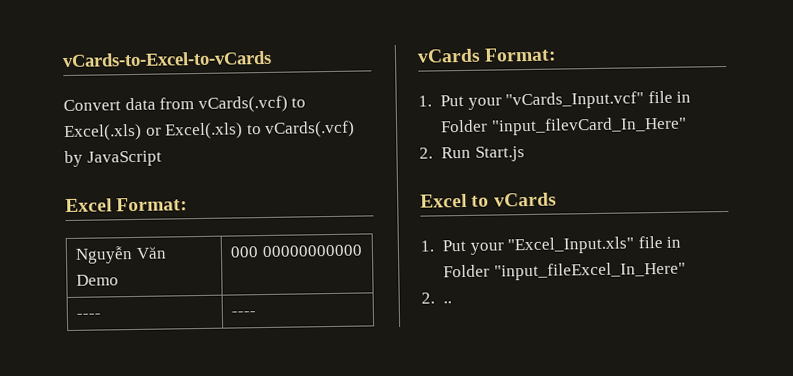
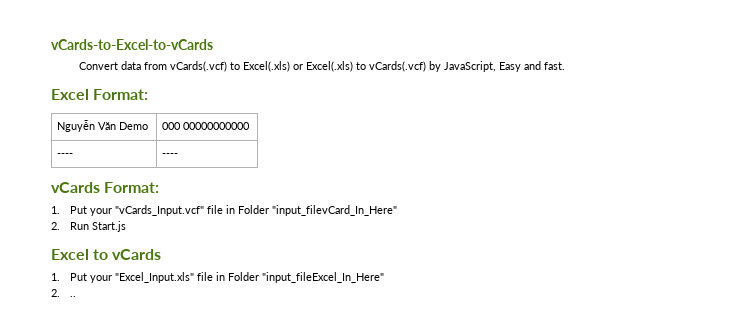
- Convert data from vCards(.vcf) to Excel(.xls) or Excel(.xls) to vCards(.vcf) by JavaScript
+ Convert data from vCards(.vcf) to Excel(.xls) or Excel(.xls) to vCards(.vcf) by JavaScript, Easy and fast.

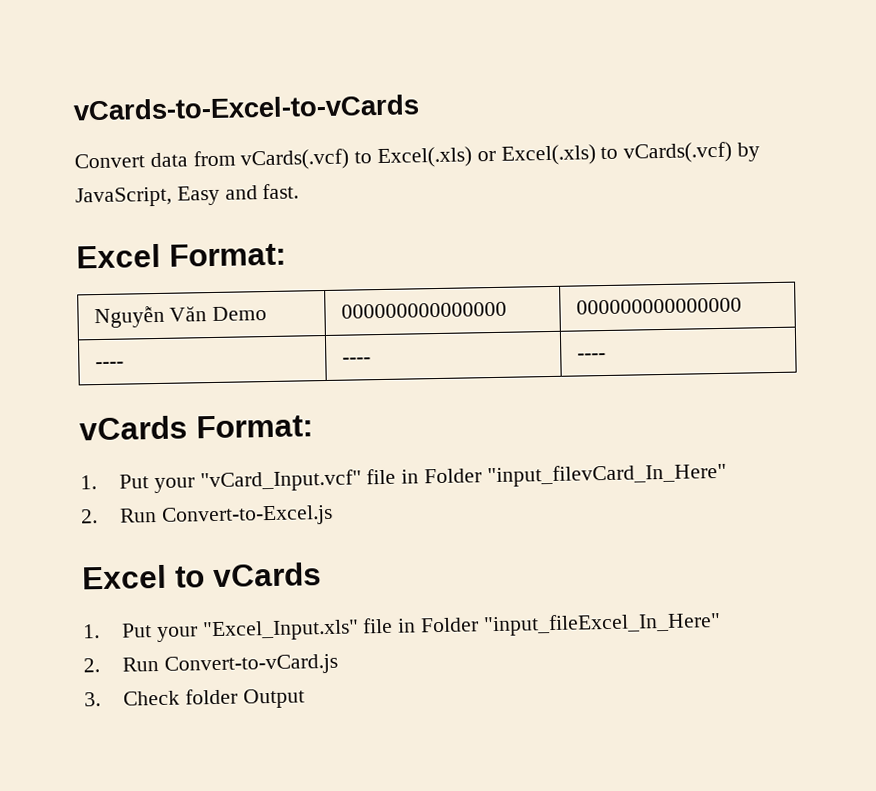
- Nguyễn Văn Demo | 000 00000000000
- ---- | ----
+ Nguyễn Văn Demo | 000000000000000 | 000000000000000
+ ---- | ---- | ----
- 1. Put your "vCards_Input.vcf" file in Folder "input_filevCard_In_Here"
+ 1. Put your "vCard_Input.vcf" file in Folder "input_filevCard_In_Here"
- 2. Run Start.js
+ 2. Run Convert-to-Excel.js
- 2. ..
+ 2. Run Convert-to-vCard.js
+ 3. Check folder Output

